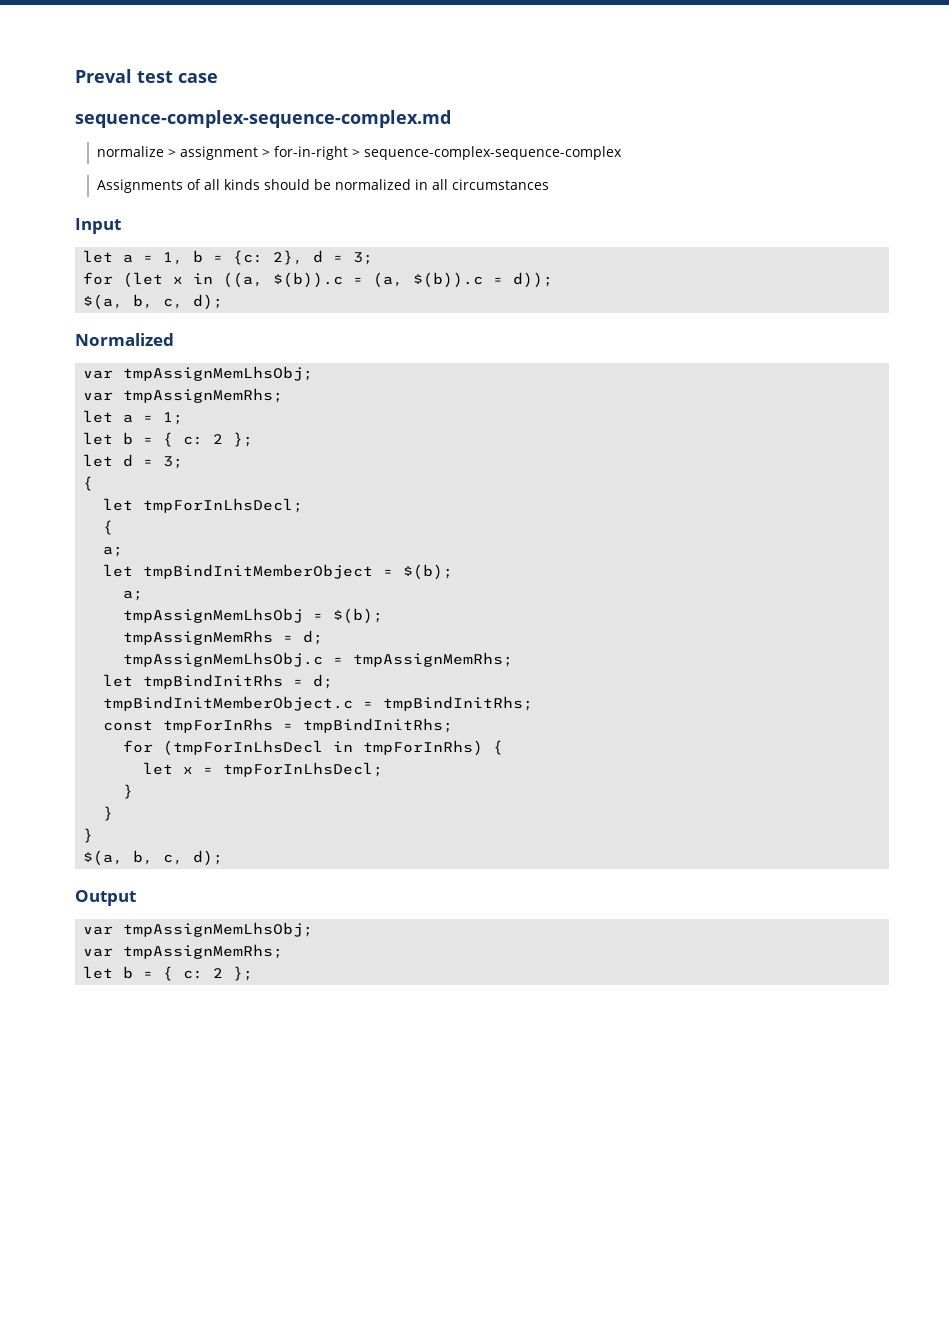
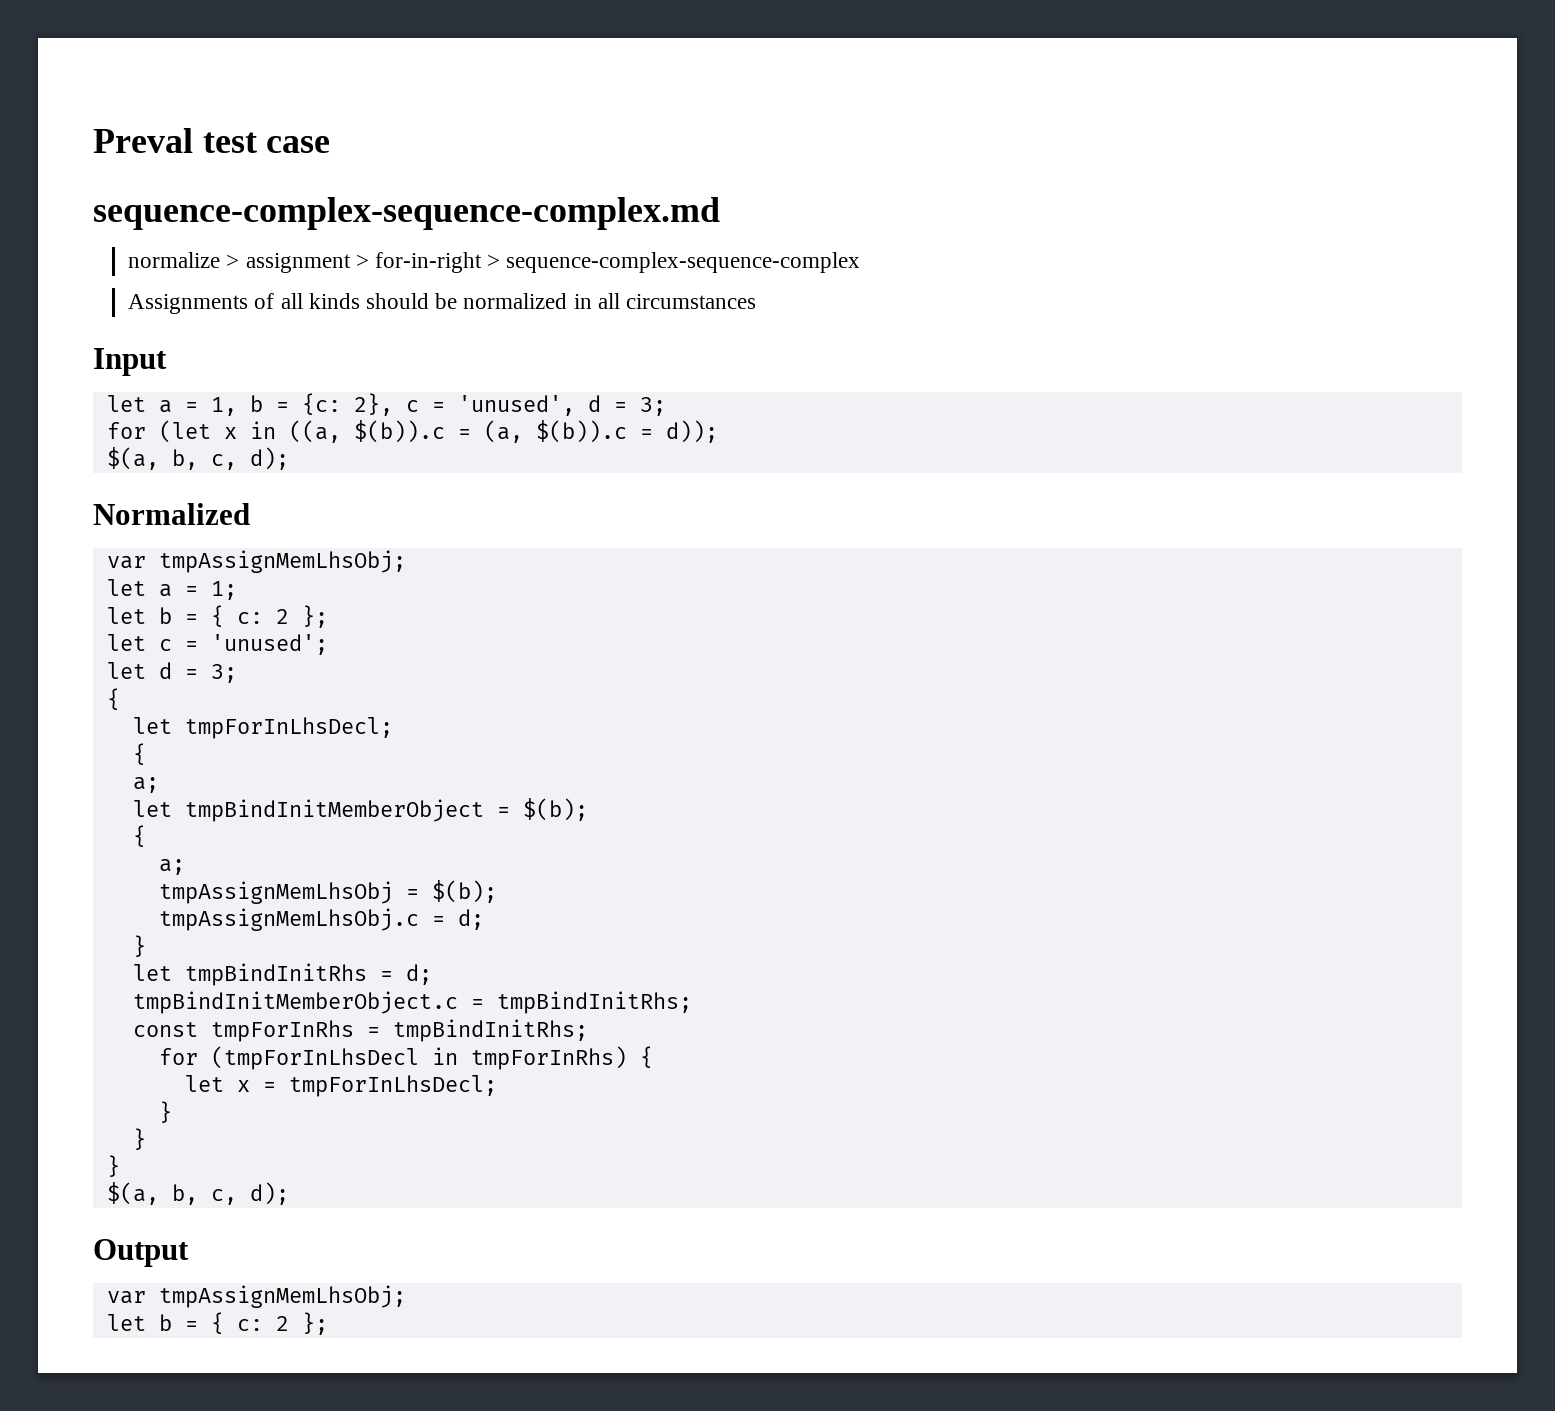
- let a = 1, b = {c: 2}, d = 3;
+ let a = 1, b = {c: 2}, c = 'unused', d = 3;
  Normalized
  var tmpAssignMemLhsObj;
- var tmpAssignMemRhs;
+ let c = 'unused';
  let tmpBindInitMemberObject = $(b);
+ {
- tmpAssignMemRhs = d;
- tmpAssignMemLhsObj.c = tmpAssignMemRhs;
+ tmpAssignMemLhsObj.c = d;
+ }
  Output
  var tmpAssignMemLhsObj;
- var tmpAssignMemRhs;

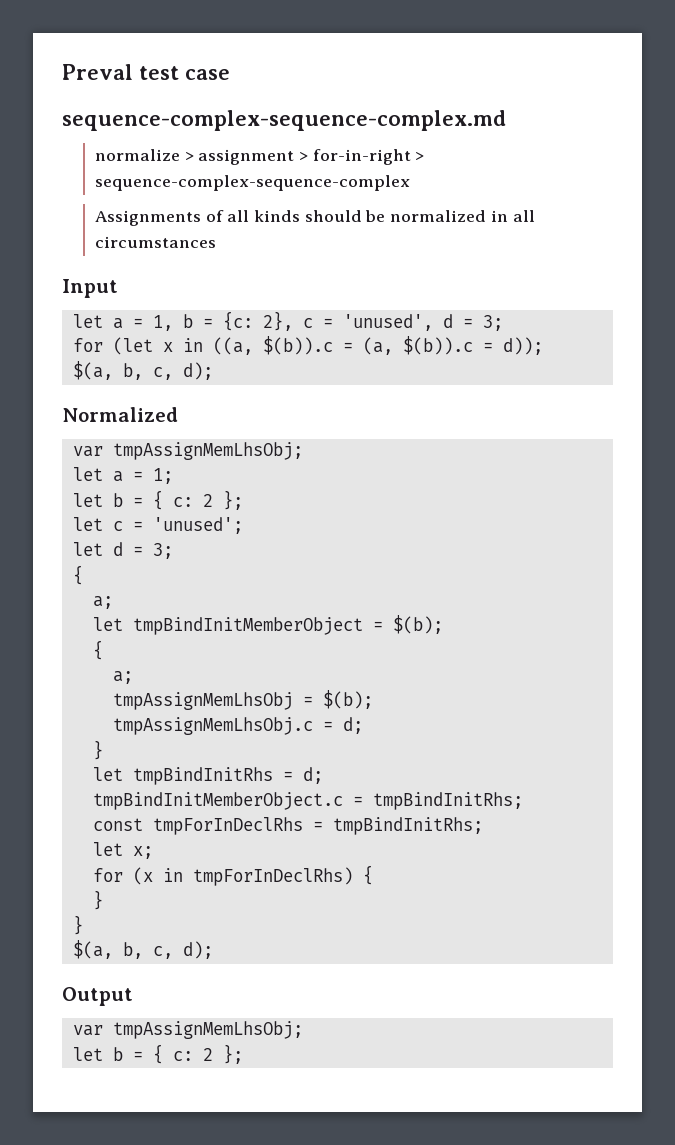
- let tmpForInLhsDecl;
- {
- const tmpForInRhs = tmpBindInitRhs;
- for (tmpForInLhsDecl in tmpForInRhs) {
- let x = tmpForInLhsDecl;
- }
+ const tmpForInDeclRhs = tmpBindInitRhs;
+ let x;
+ for (x in tmpForInDeclRhs) {

